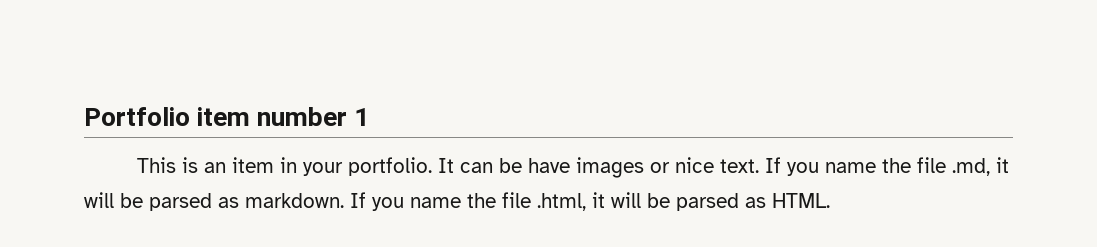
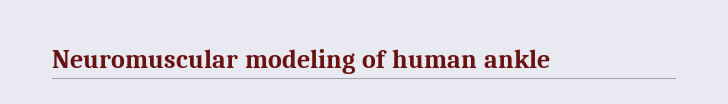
- Portfolio item number 1
- This is an item in your portfolio. It can be have images or nice text. If you name the file .md, it will be parsed as markdown. If you name the file .html, it will be parsed as HTML.
+ Neuromuscular modeling of human ankle

